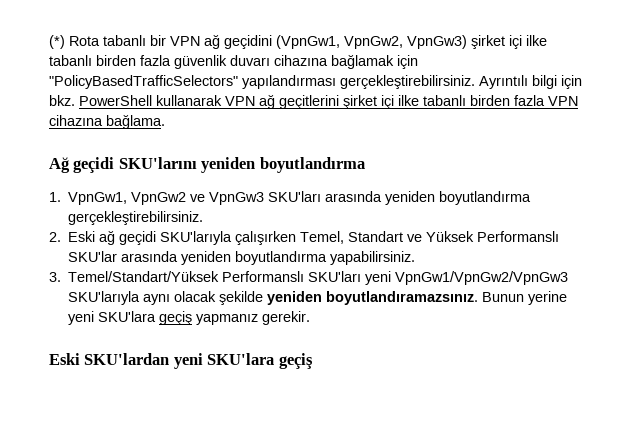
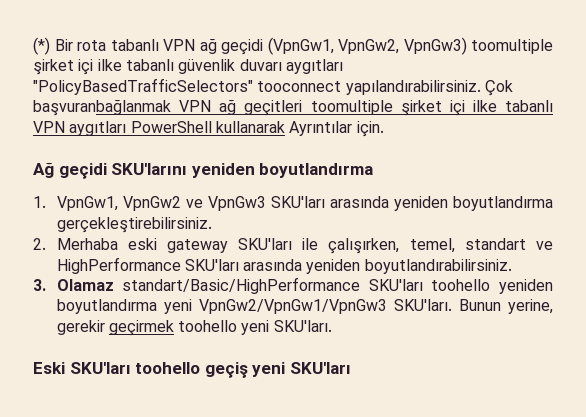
- (*) Rota tabanlı bir VPN ağ geçidini (VpnGw1, VpnGw2, VpnGw3) şirket içi ilke tabanlı birden fazla güvenlik duvarı cihazına bağlamak için "PolicyBasedTrafficSelectors" yapılandırması gerçekleştirebilirsiniz. Ayrıntılı bilgi için bkz. PowerShell kullanarak VPN ağ geçitlerini şirket içi ilke tabanlı birden fazla VPN cihazına bağlama.
+ (*) Bir rota tabanlı VPN ağ geçidi (VpnGw1, VpnGw2, VpnGw3) toomultiple şirket içi ilke tabanlı güvenlik duvarı aygıtları "PolicyBasedTrafficSelectors" tooconnect yapılandırabilirsiniz. Çok başvuranbağlanmak VPN ağ geçitleri toomultiple şirket içi ilke tabanlı VPN aygıtları PowerShell kullanarak Ayrıntılar için.
- 2. Eski ağ geçidi SKU'larıyla çalışırken Temel, Standart ve Yüksek Performanslı SKU'lar arasında yeniden boyutlandırma yapabilirsiniz.
- 3. Temel/Standart/Yüksek Performanslı SKU'ları yeni VpnGw1/VpnGw2/VpnGw3 SKU'larıyla aynı olacak şekilde yeniden boyutlandıramazsınız. Bunun yerine yeni SKU'lara geçiş yapmanız gerekir.
- Eski SKU'lardan yeni SKU'lara geçiş
+ 2. Merhaba eski gateway SKU'ları ile çalışırken, temel, standart ve HighPerformance SKU'ları arasında yeniden boyutlandırabilirsiniz.
+ 3. Olamaz standart/Basic/HighPerformance SKU'ları toohello yeniden boyutlandırma yeni VpnGw2/VpnGw1/VpnGw3 SKU'ları. Bunun yerine, gerekir geçirmek toohello yeni SKU'ları.
+ Eski SKU'ları toohello geçiş yeni SKU'ları

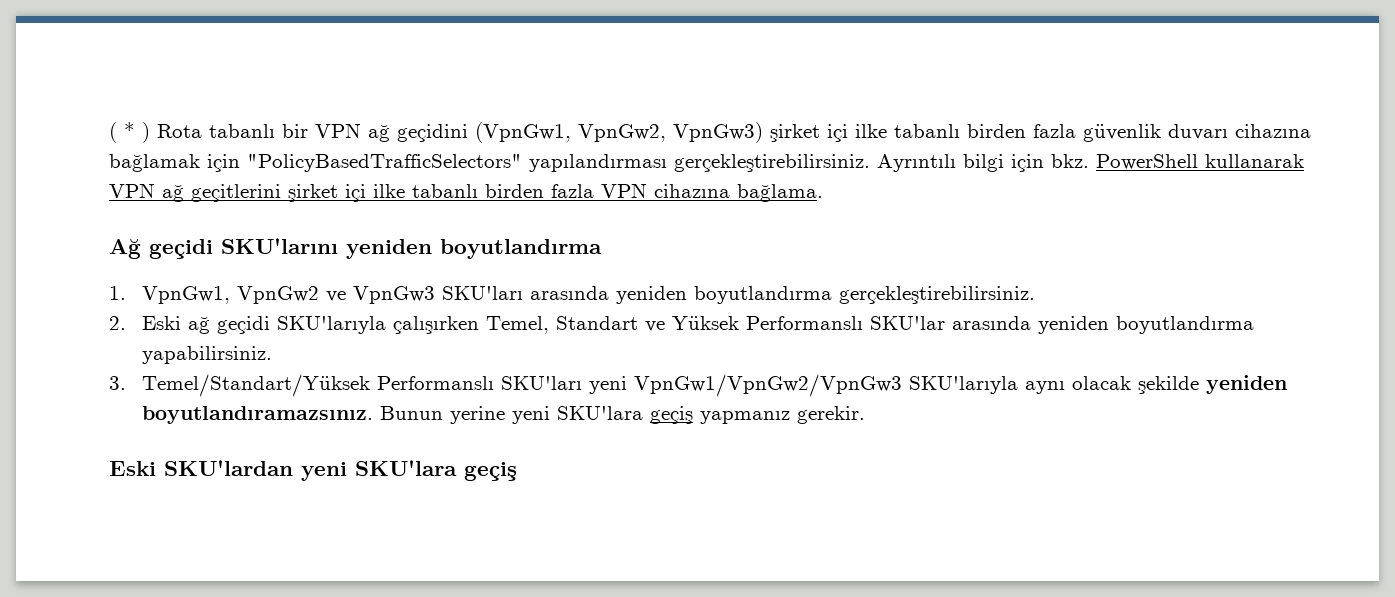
- (*) Bir rota tabanlı VPN ağ geçidi (VpnGw1, VpnGw2, VpnGw3) toomultiple şirket içi ilke tabanlı güvenlik duvarı aygıtları "PolicyBasedTrafficSelectors" tooconnect yapılandırabilirsiniz. Çok başvuranbağlanmak VPN ağ geçitleri toomultiple şirket içi ilke tabanlı VPN aygıtları PowerShell kullanarak Ayrıntılar için.
+ ( * ) Rota tabanlı bir VPN ağ geçidini (VpnGw1, VpnGw2, VpnGw3) şirket içi ilke tabanlı birden fazla güvenlik duvarı cihazına bağlamak için "PolicyBasedTrafficSelectors" yapılandırması gerçekleştirebilirsiniz. Ayrıntılı bilgi için bkz. PowerShell kullanarak VPN ağ geçitlerini şirket içi ilke tabanlı birden fazla VPN cihazına bağlama.
- 2. Merhaba eski gateway SKU'ları ile çalışırken, temel, standart ve HighPerformance SKU'ları arasında yeniden boyutlandırabilirsiniz.
- 3. Olamaz standart/Basic/HighPerformance SKU'ları toohello yeniden boyutlandırma yeni VpnGw2/VpnGw1/VpnGw3 SKU'ları. Bunun yerine, gerekir geçirmek toohello yeni SKU'ları.
- Eski SKU'ları toohello geçiş yeni SKU'ları
+ 2. Eski ağ geçidi SKU'larıyla çalışırken Temel, Standart ve Yüksek Performanslı SKU'lar arasında yeniden boyutlandırma yapabilirsiniz.
+ 3. Temel/Standart/Yüksek Performanslı SKU'ları yeni VpnGw1/VpnGw2/VpnGw3 SKU'larıyla aynı olacak şekilde yeniden boyutlandıramazsınız. Bunun yerine yeni SKU'lara geçiş yapmanız gerekir.
+ Eski SKU'lardan yeni SKU'lara geçiş

